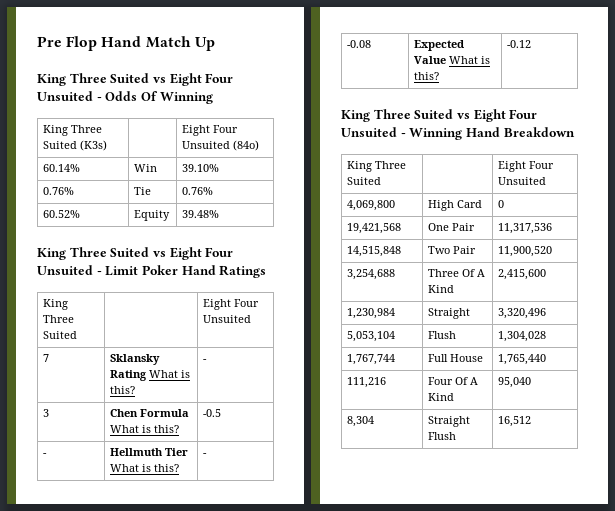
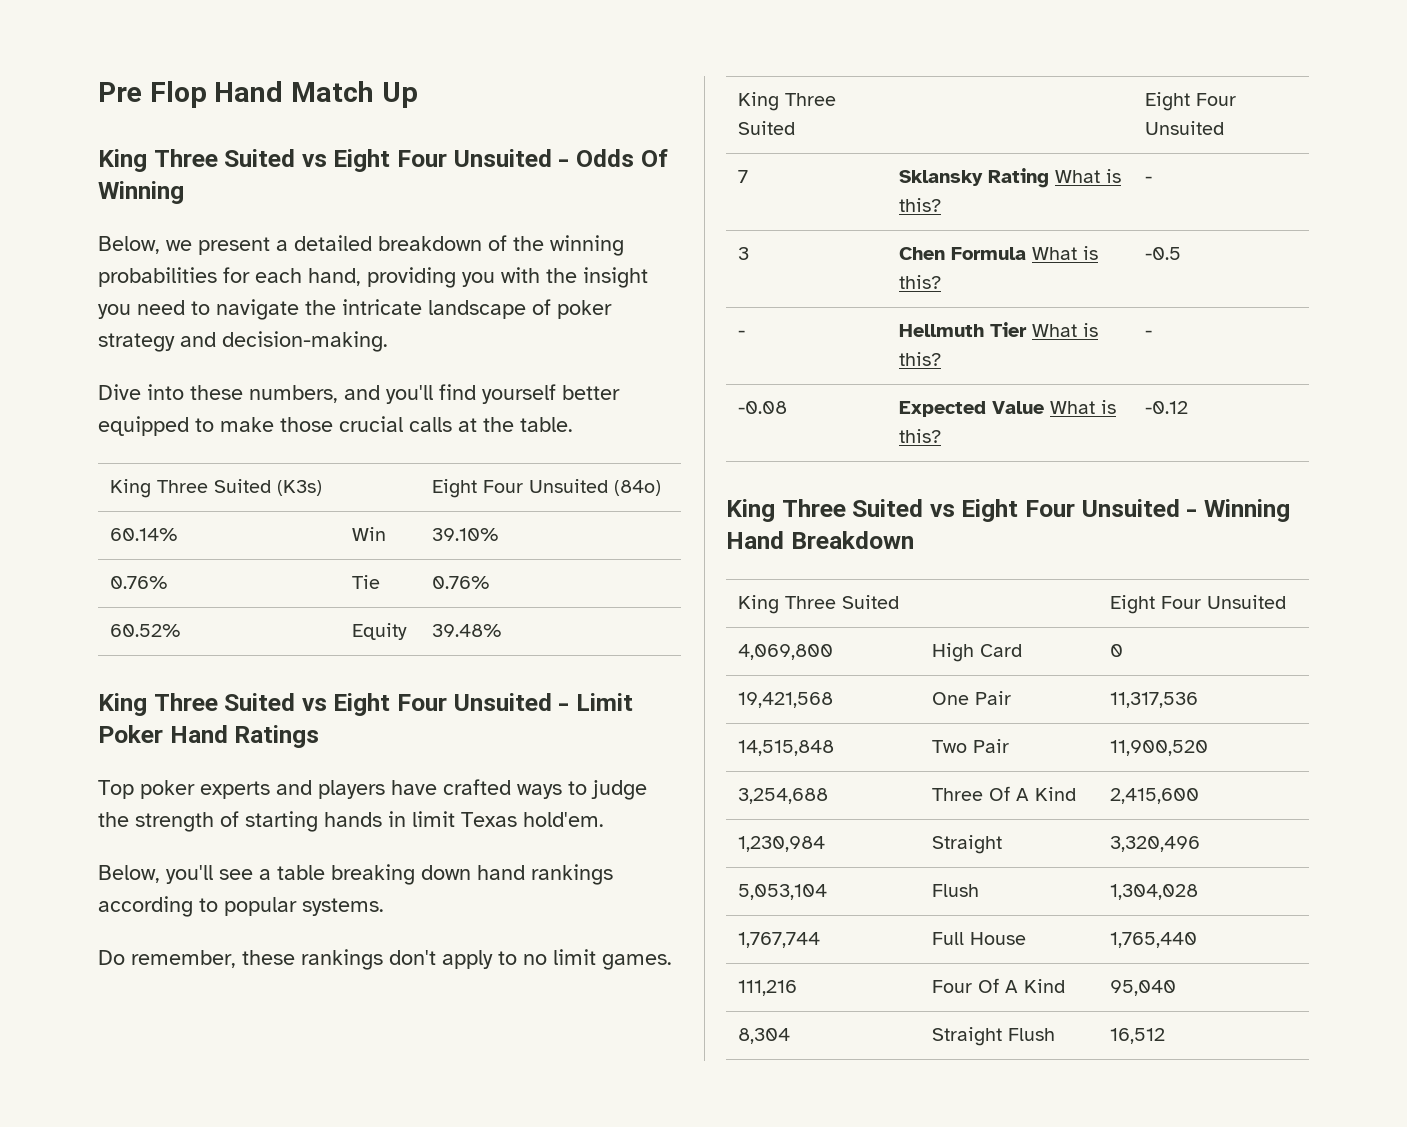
+ Below, we present a detailed breakdown of the winning probabilities for each hand, providing you with the insight you need to navigate the intricate landscape of poker strategy and decision-making.
+ Dive into these numbers, and you'll find yourself better equipped to make those crucial calls at the table.
+ Top poker experts and players have crafted ways to judge the strength of starting hands in limit Texas hold'em.
+ Below, you'll see a table breaking down hand rankings according to popular systems.
+ Do remember, these rankings don't apply to no limit games.

